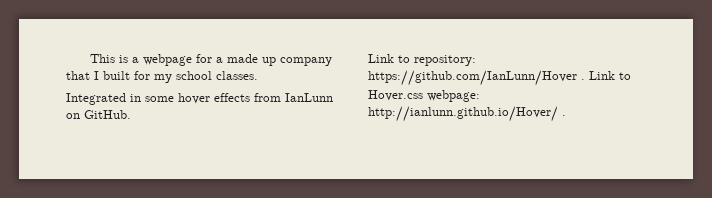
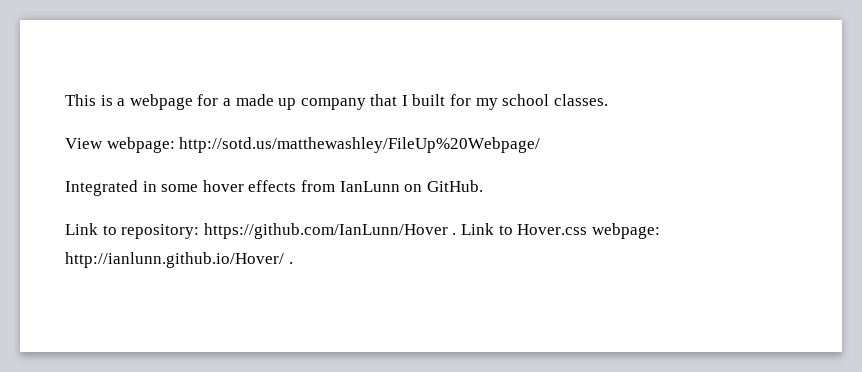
+ View webpage: http://sotd.us/matthewashley/FileUp%20Webpage/

